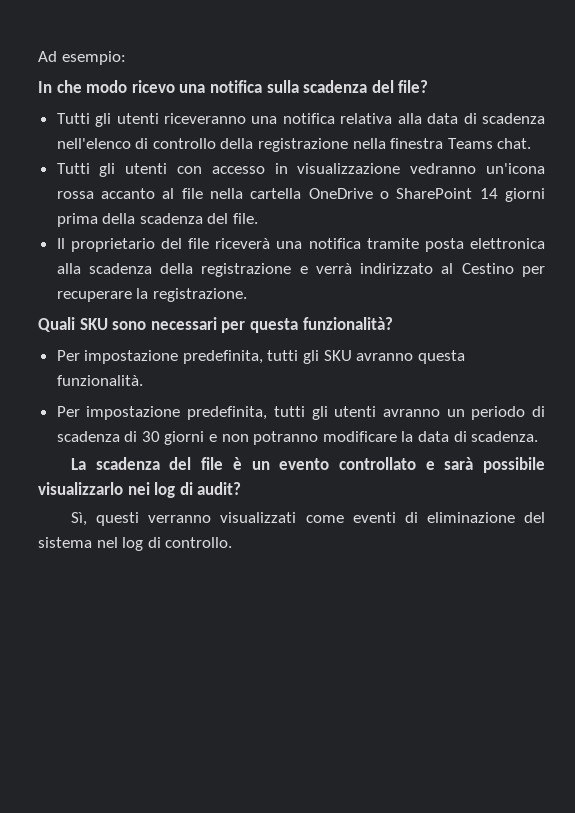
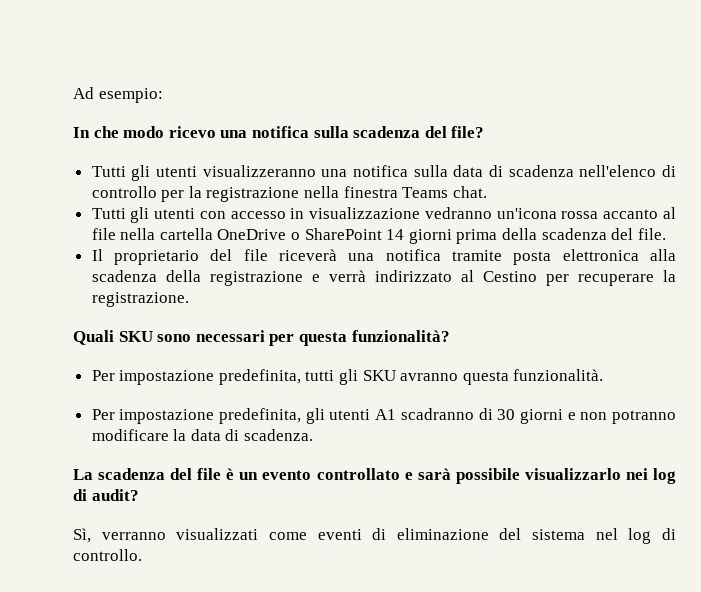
- Tutti gli utenti riceveranno una notifica relativa alla data di scadenza nell'elenco di controllo della registrazione nella finestra Teams chat.
+ Tutti gli utenti visualizzeranno una notifica sulla data di scadenza nell'elenco di controllo per la registrazione nella finestra Teams chat.
- Per impostazione predefinita, tutti gli utenti avranno un periodo di scadenza di 30 giorni e non potranno modificare la data di scadenza.
+ Per impostazione predefinita, gli utenti A1 scadranno di 30 giorni e non potranno modificare la data di scadenza.
- Sì, questi verranno visualizzati come eventi di eliminazione del sistema nel log di controllo.
+ Sì, verranno visualizzati come eventi di eliminazione del sistema nel log di controllo.

